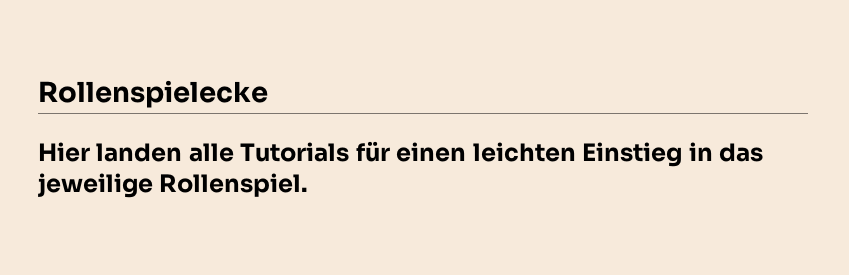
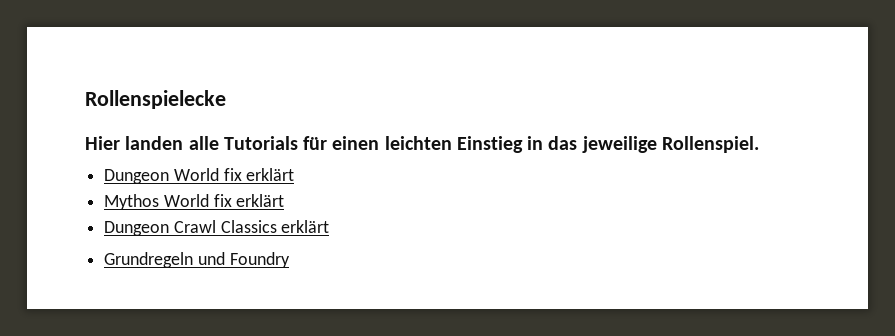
+ Dungeon World fix erklärt
+ Mythos World fix erklärt
+ Dungeon Crawl Classics erklärt
+ Grundregeln und Foundry

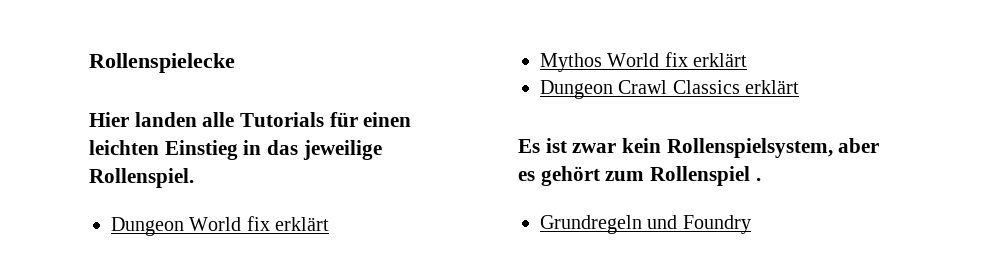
+ Es ist zwar kein Rollenspielsystem, aber es gehört zum Rollenspiel .

